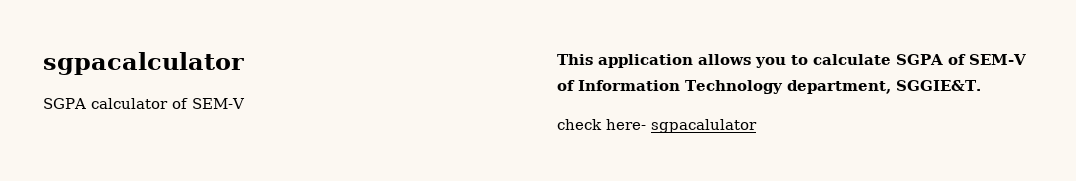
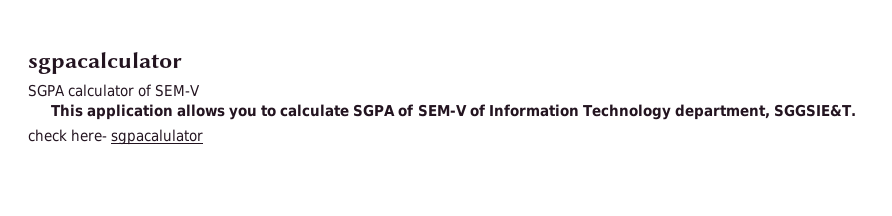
- This application allows you to calculate SGPA of SEM-V of Information Technology department, SGGIE&T.
+ This application allows you to calculate SGPA of SEM-V of Information Technology department, SGGSIE&T.

